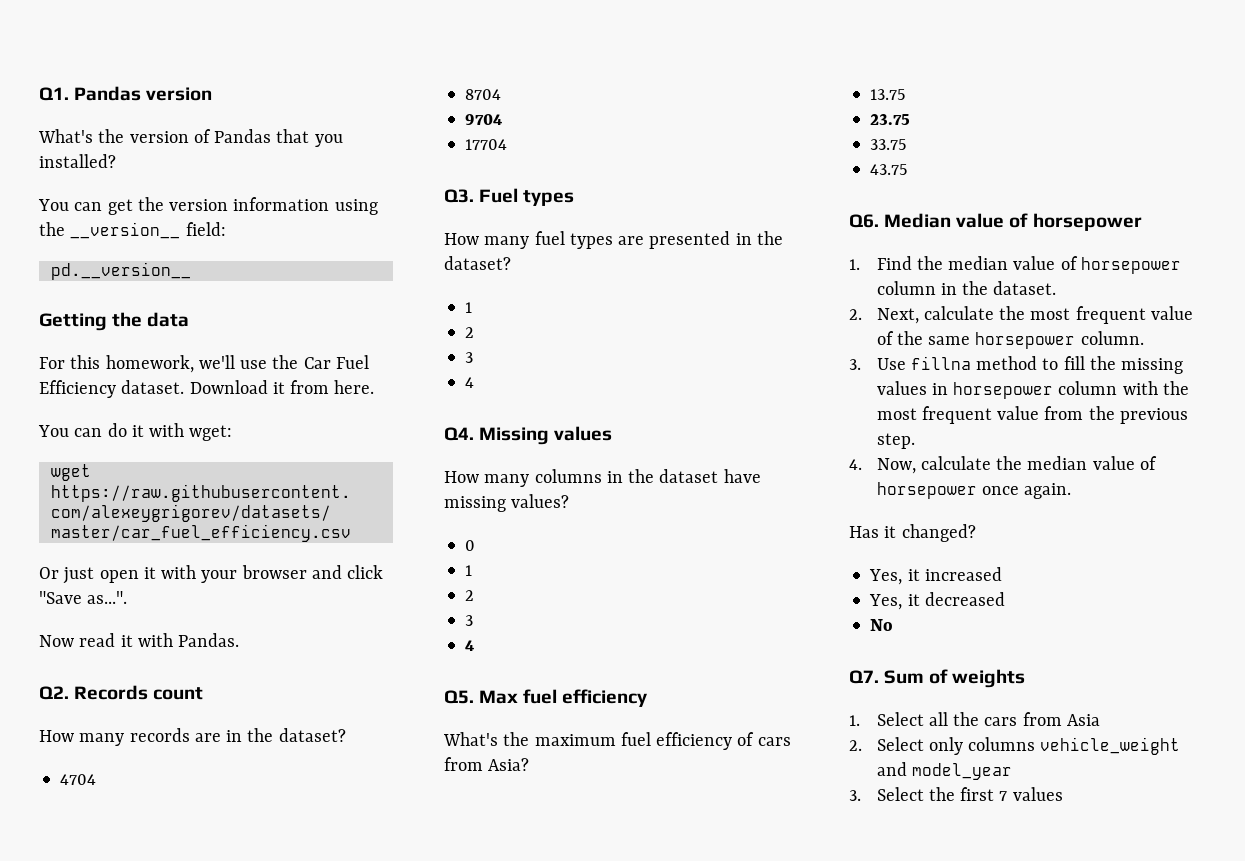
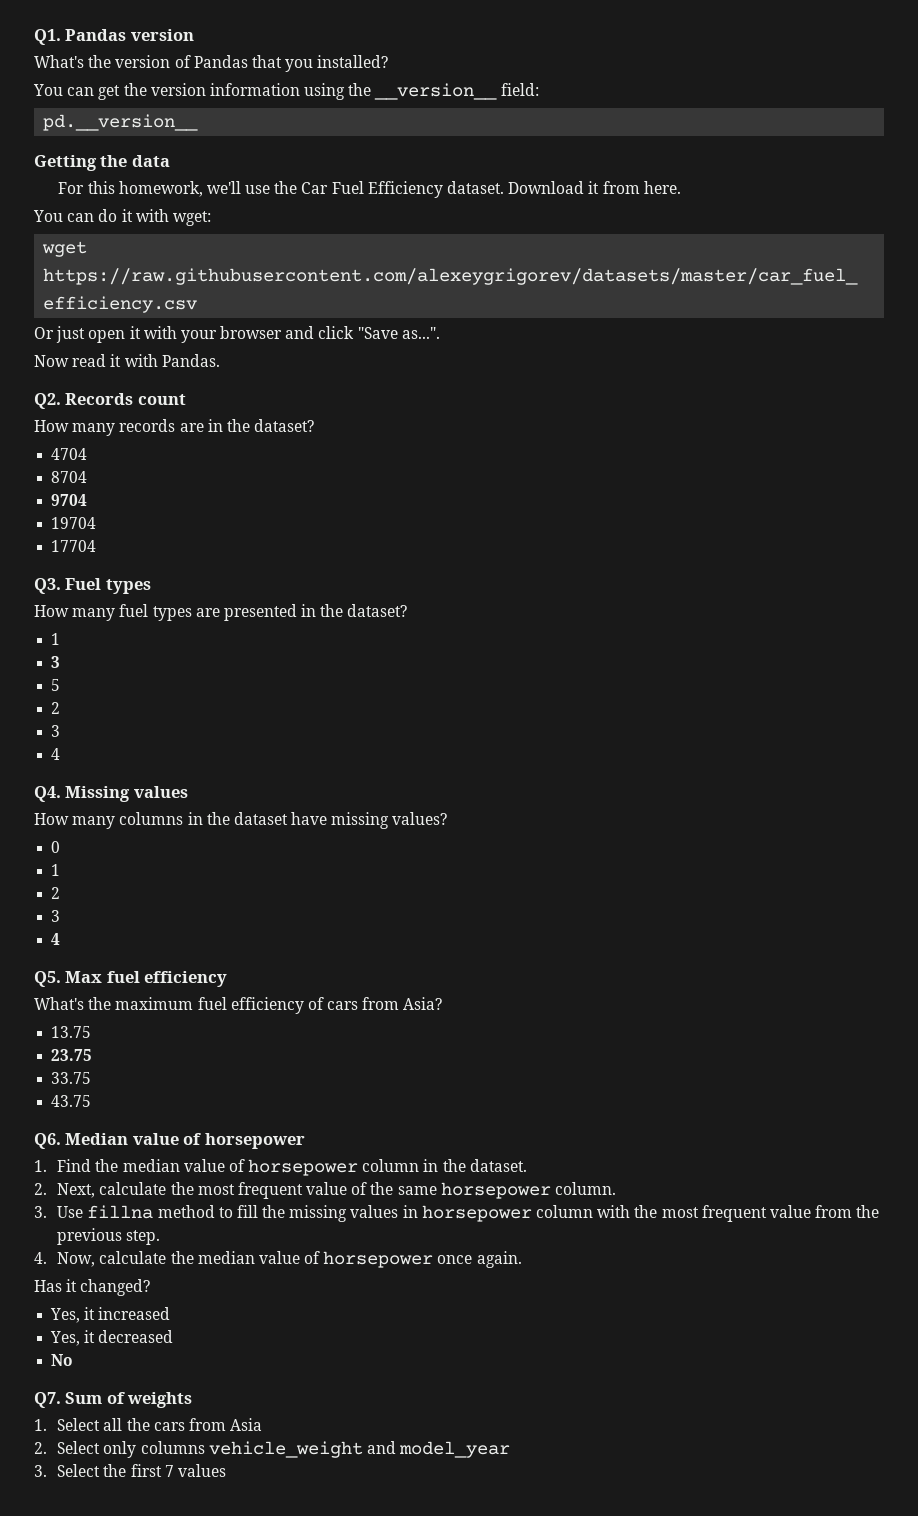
+ 19704
  How many fuel types are presented in the dataset?
  1
+ 3
+ 5

